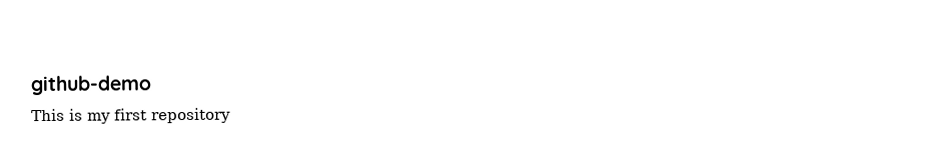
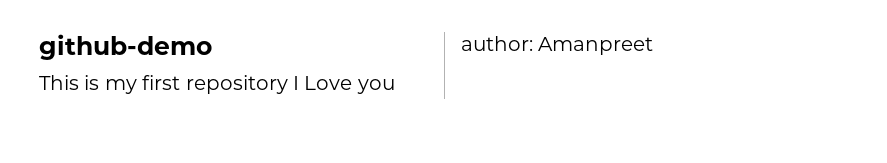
- This is my first repository
+ This is my first repository I Love you author: Amanpreet

